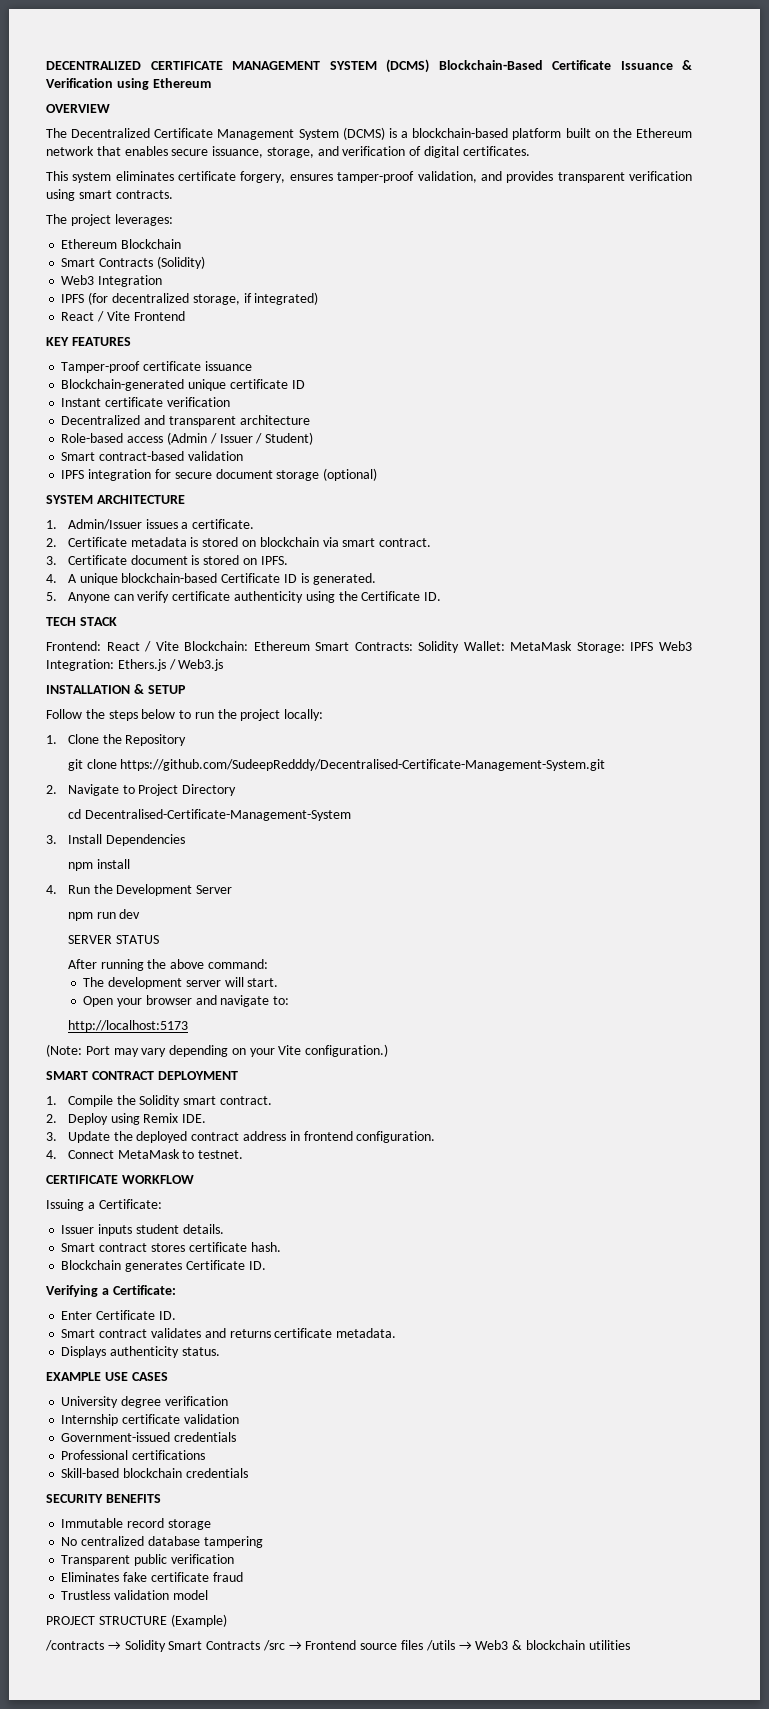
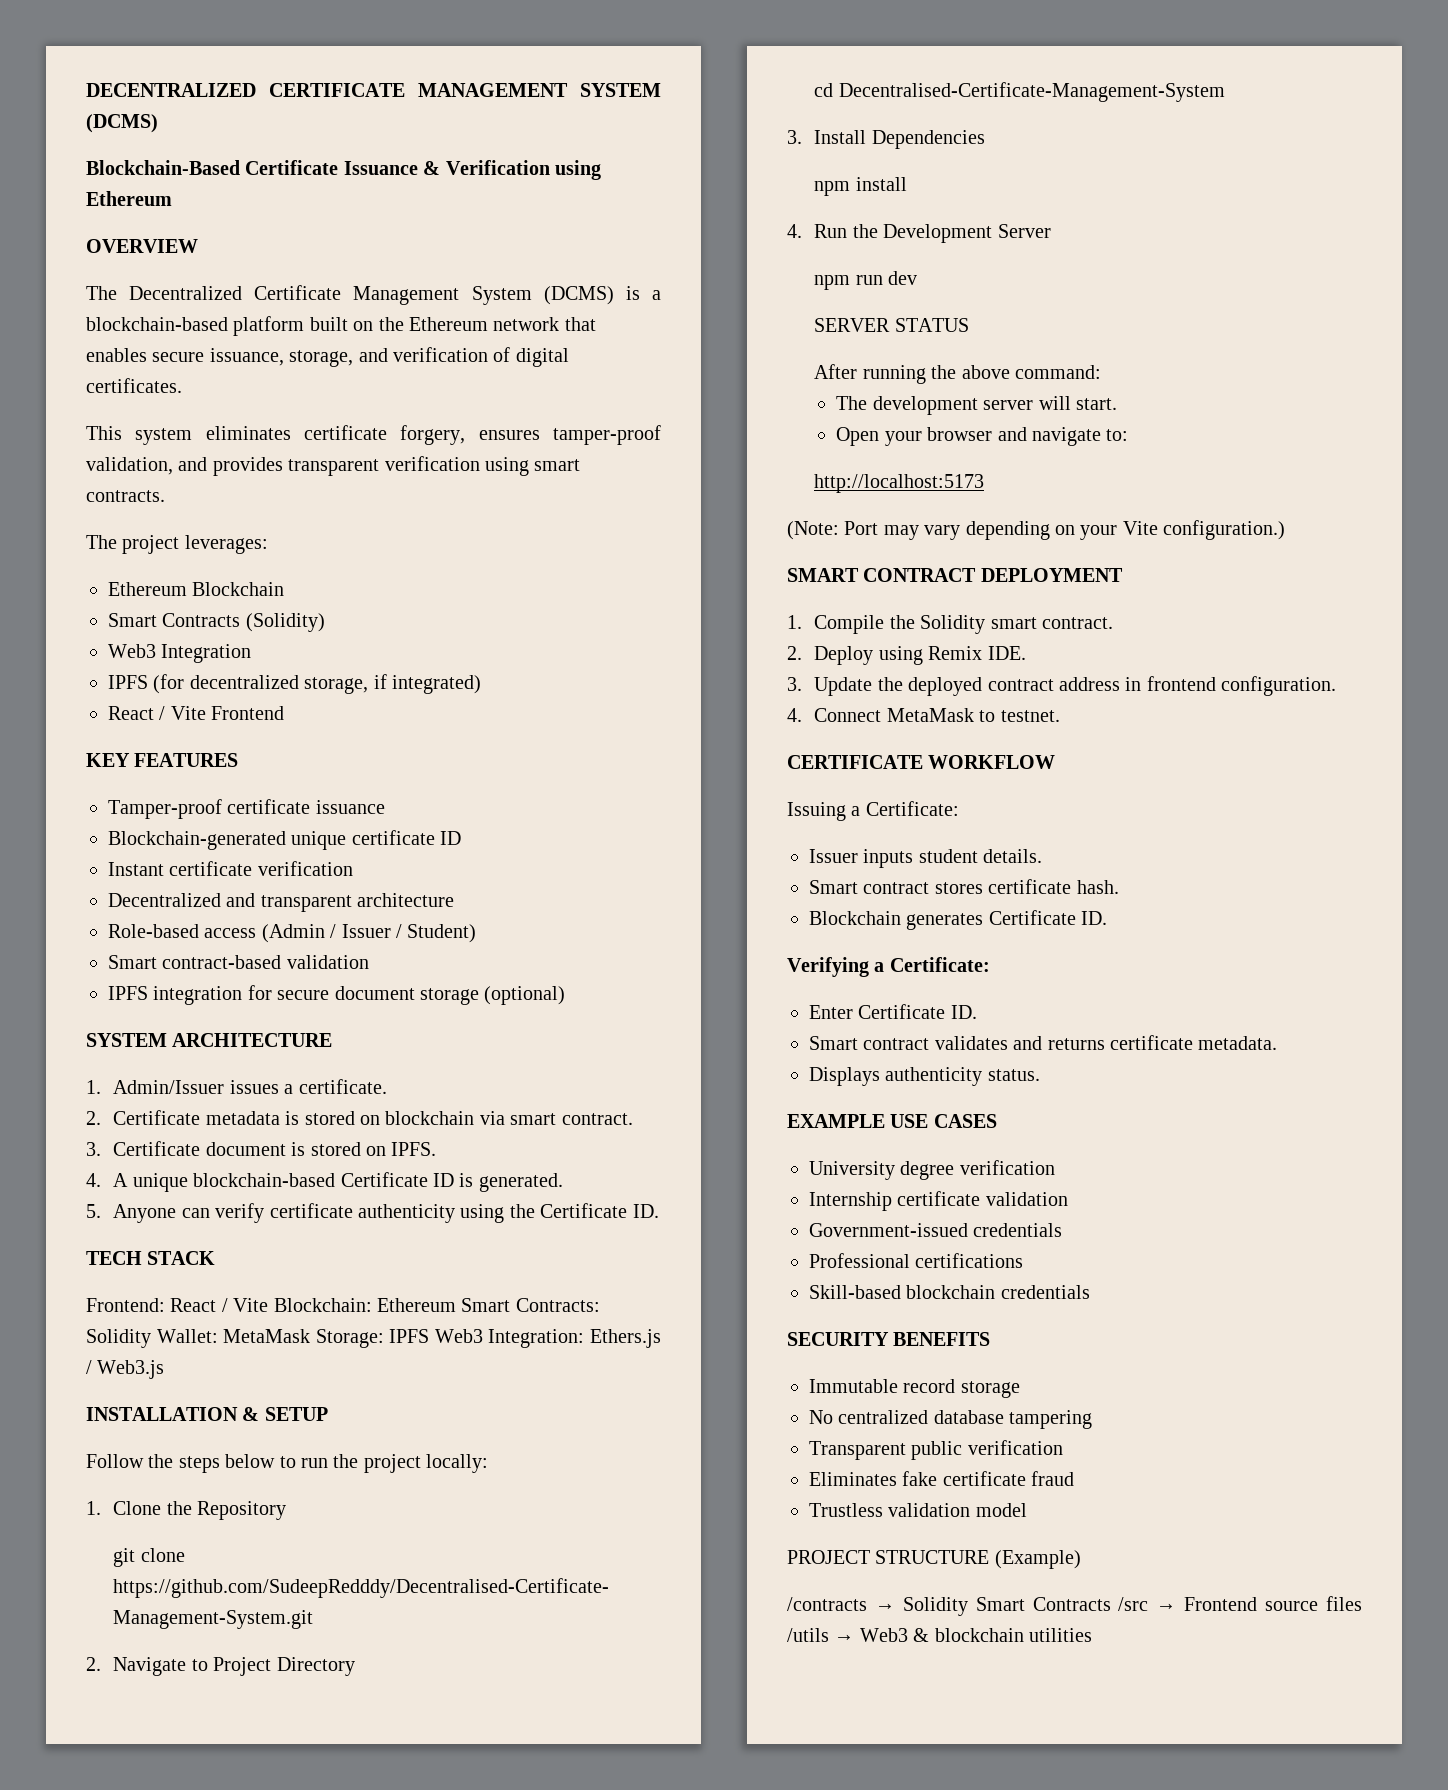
- DECENTRALIZED CERTIFICATE MANAGEMENT SYSTEM (DCMS) Blockchain-Based Certificate Issuance & Verification using Ethereum
+ DECENTRALIZED CERTIFICATE MANAGEMENT SYSTEM (DCMS)
+ Blockchain-Based Certificate Issuance & Verification using Ethereum

